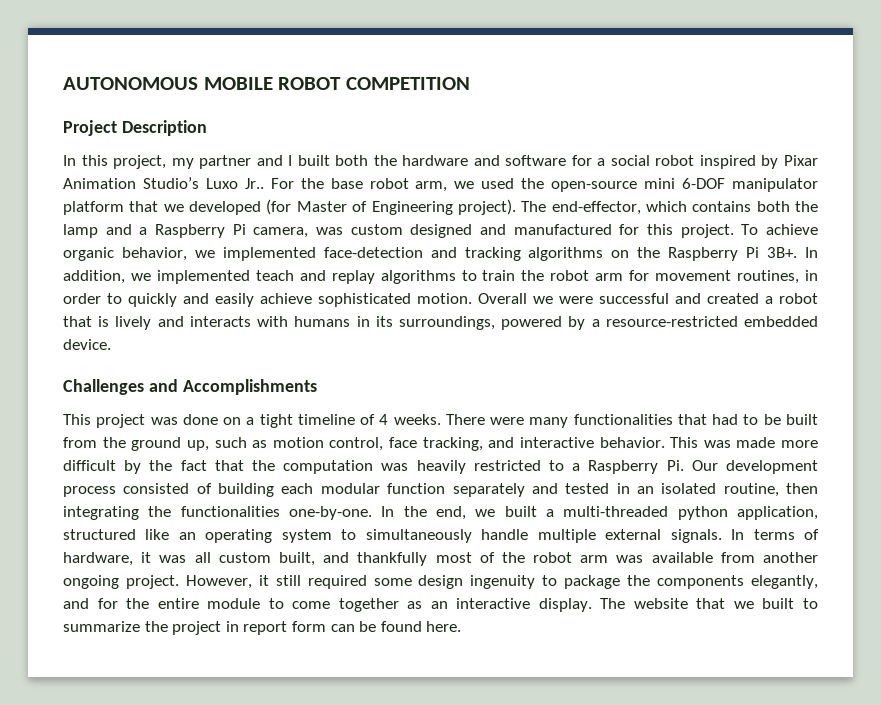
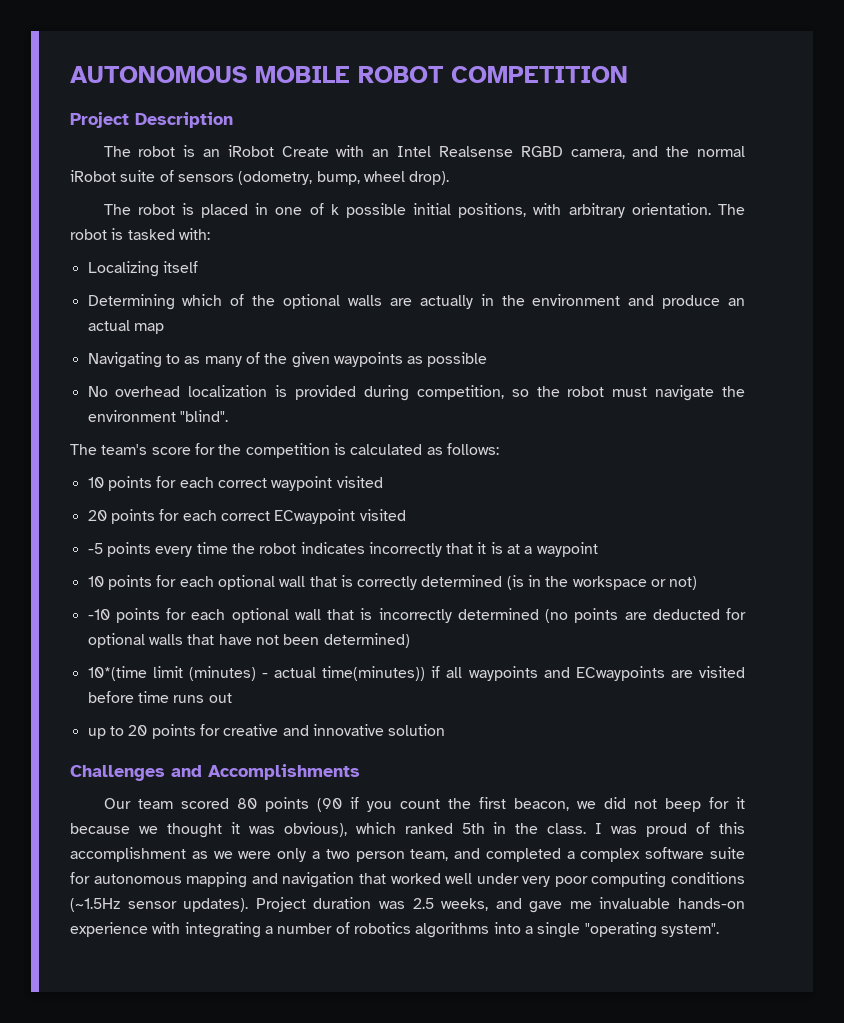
- In this project, my partner and I built both the hardware and software for a social robot inspired by Pixar Animation Studio’s Luxo Jr.. For the base robot arm, we used the open-source mini 6-DOF manipulator platform that we developed (for Master of Engineering project). The end-effector, which contains both the lamp and a Raspberry Pi camera, was custom designed and manufactured for this project. To achieve organic behavior, we implemented face-detection and tracking algorithms on the Raspberry Pi 3B+. In addition, we implemented teach and replay algorithms to train the robot arm for movement routines, in order to quickly and easily achieve sophisticated motion. Overall we were successful and created a robot that is lively and interacts with humans in its surroundings, powered by a resource-restricted embedded device.
+ The robot is an iRobot Create with an Intel Realsense RGBD camera, and the normal iRobot suite of sensors (odometry, bump, wheel drop).
+ The robot is placed in one of k possible initial positions, with arbitrary orientation. The robot is tasked with:
+ Localizing itself
+ Determining which of the optional walls are actually in the environment and produce an actual map
+ Navigating to as many of the given waypoints as possible
+ No overhead localization is provided during competition, so the robot must navigate the environment "blind".
+ The team's score for the competition is calculated as follows:
+ 10 points for each correct waypoint visited
+ 20 points for each correct ECwaypoint visited
+ -5 points every time the robot indicates incorrectly that it is at a waypoint
+ 10 points for each optional wall that is correctly determined (is in the workspace or not)
+ -10 points for each optional wall that is incorrectly determined (no points are deducted for optional walls that have not been determined)
+ 10*(time limit (minutes) - actual time(minutes)) if all waypoints and ECwaypoints are visited before time runs out
+ up to 20 points for creative and innovative solution
  Challenges and Accomplishments
- This project was done on a tight timeline of 4 weeks. There were many functionalities that had to be built from the ground up, such as motion control, face tracking, and interactive behavior. This was made more difficult by the fact that the computation was heavily restricted to a Raspberry Pi. Our development process consisted of building each modular function separately and tested in an isolated routine, then integrating the functionalities one-by-one. In the end, we built a multi-threaded python application, structured like an operating system to simultaneously handle multiple external signals. In terms of hardware, it was all custom built, and thankfully most of the robot arm was available from another ongoing project. However, it still required some design ingenuity to package the components elegantly, and for the entire module to come together as an interactive display. The website that we built to summarize the project in report form can be found here.
+ Our team scored 80 points (90 if you count the first beacon, we did not beep for it because we thought it was obvious), which ranked 5th in the class. I was proud of this accomplishment as we were only a two person team, and completed a complex software suite for autonomous mapping and navigation that worked well under very poor computing conditions (~1.5Hz sensor updates). Project duration was 2.5 weeks, and gave me invaluable hands-on experience with integrating a number of robotics algorithms into a single "operating system".

